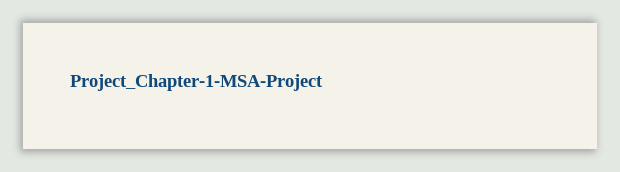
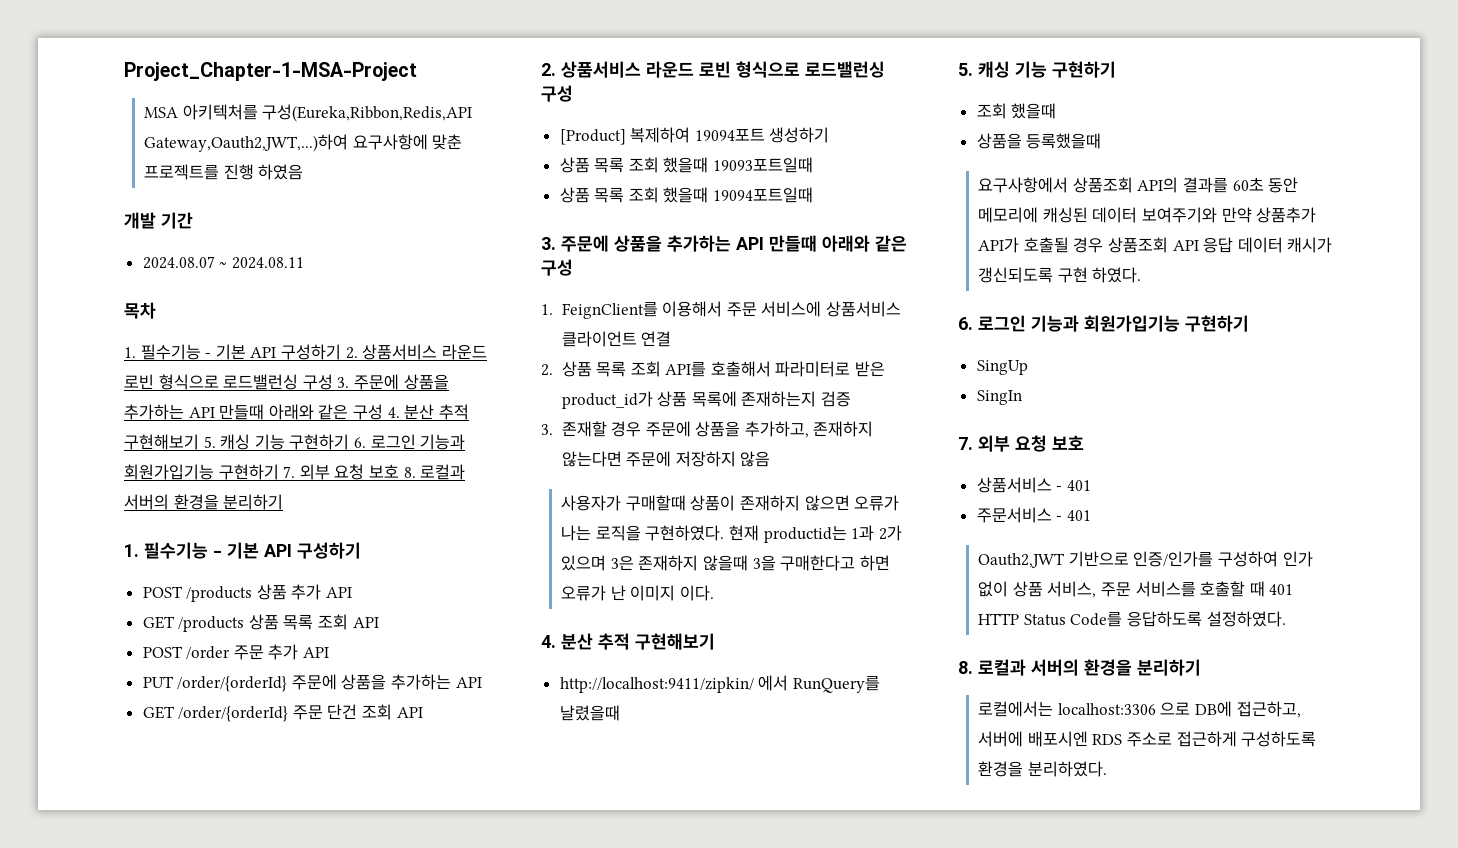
+ MSA 아키텍처를 구성(Eureka,Ribbon,Redis,API Gateway,Oauth2,JWT,...)하여 요구사항에 맞춘 프로젝트를 진행 하였음
+ 개발 기간
+ 2024.08.07 ~ 2024.08.11
+ 목차
+ 1. 필수기능 - 기본 API 구성하기 2. 상품서비스 라운드 로빈 형식으로 로드밸런싱 구성 3. 주문에 상품을 추가하는 API 만들때 아래와 같은 구성 4. 분산 추적 구현해보기 5. 캐싱 기능 구현하기 6. 로그인 기능과 회원가입기능 구현하기 7. 외부 요청 보호 8. 로컬과 서버의 환경을 분리하기
+ 1. 필수기능 - 기본 API 구성하기
+ POST /products 상품 추가 API
+ GET /products 상품 목록 조회 API
+ POST /order 주문 추가 API
+ PUT /order/{orderId} 주문에 상품을 추가하는 API
+ GET /order/{orderId} 주문 단건 조회 API
+ 2. 상품서비스 라운드 로빈 형식으로 로드밸런싱 구성
+ [Product] 복제하여 19094포트 생성하기
+ 상품 목록 조회 했을때 19093포트일때
+ 상품 목록 조회 했을때 19094포트일때
+ 3. 주문에 상품을 추가하는 API 만들때 아래와 같은 구성
+ 1. FeignClient를 이용해서 주문 서비스에 상품서비스 클라이언트 연결
+ 2. 상품 목록 조회 API를 호출해서 파라미터로 받은 product_id가 상품 목록에 존재하는지 검증
+ 3. 존재할 경우 주문에 상품을 추가하고, 존재하지 않는다면 주문에 저장하지 않음
+ 사용자가 구매할때 상품이 존재하지 않으면 오류가 나는 로직을 구현하였다. 현재 productid는 1과 2가 있으며 3은 존재하지 않을때 3을 구매한다고 하면 오류가 난 이미지 이다.
+ 4. 분산 추적 구현해보기
+ http://localhost:9411/zipkin/ 에서 RunQuery를 날렸을때
+ 5. 캐싱 기능 구현하기
+ 조회 했을때
+ 상품을 등록했을때
+ 요구사항에서 상품조회 API의 결과를 60초 동안 메모리에 캐싱된 데이터 보여주기와 만약 상품추가 API가 호출될 경우 상품조회 API 응답 데이터 캐시가 갱신되도록 구현 하였다.
+ 6. 로그인 기능과 회원가입기능 구현하기
+ SingUp
+ SingIn
+ 7. 외부 요청 보호
+ 상품서비스 - 401
+ 주문서비스 - 401
+ Oauth2,JWT 기반으로 인증/인가를 구성하여 인가 없이 상품 서비스, 주문 서비스를 호출할 때 401 HTTP Status Code를 응답하도록 설정하였다.
+ 8. 로컬과 서버의 환경을 분리하기
+ 로컬에서는 localhost:3306 으로 DB에 접근하고, 서버에 배포시엔 RDS 주소로 접근하게 구성하도록 환경을 분리하였다.

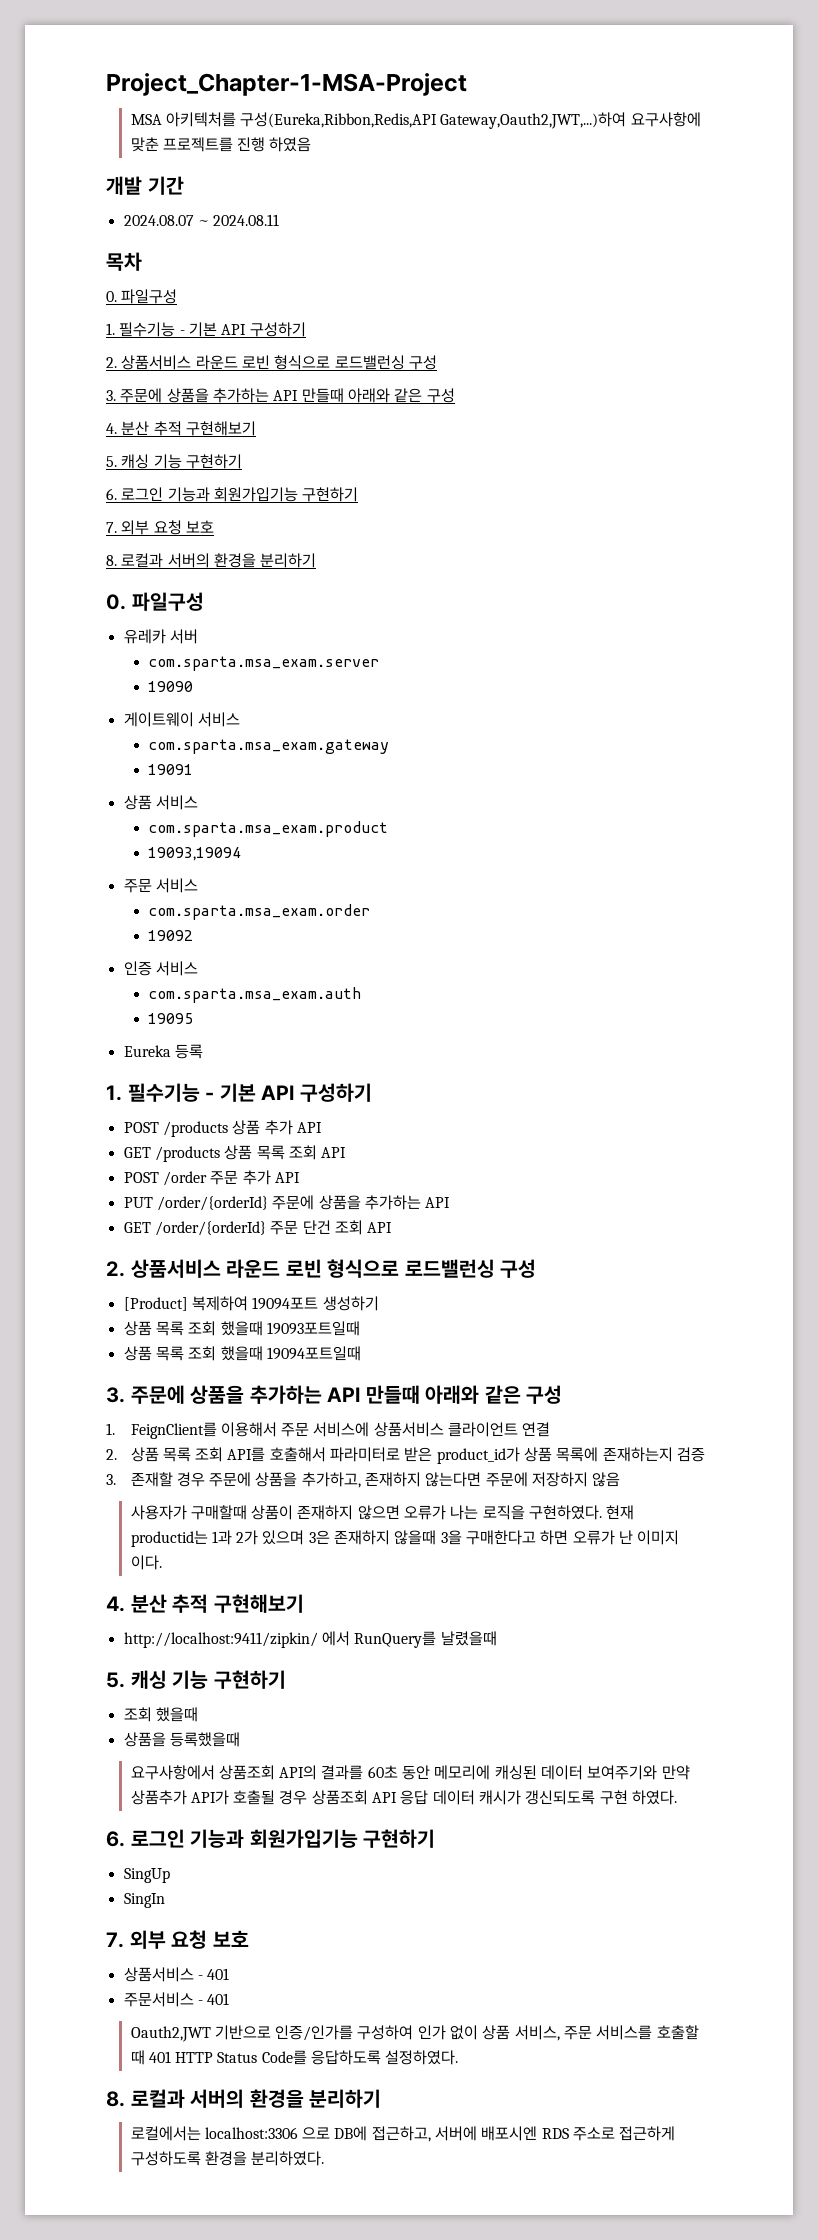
  목차
- 1. 필수기능 - 기본 API 구성하기 2. 상품서비스 라운드 로빈 형식으로 로드밸런싱 구성 3. 주문에 상품을 추가하는 API 만들때 아래와 같은 구성 4. 분산 추적 구현해보기 5. 캐싱 기능 구현하기 6. 로그인 기능과 회원가입기능 구현하기 7. 외부 요청 보호 8. 로컬과 서버의 환경을 분리하기
+ 0. 파일구성
+ 1. 필수기능 - 기본 API 구성하기
+ 2. 상품서비스 라운드 로빈 형식으로 로드밸런싱 구성
+ 3. 주문에 상품을 추가하는 API 만들때 아래와 같은 구성
+ 4. 분산 추적 구현해보기
+ 5. 캐싱 기능 구현하기
+ 6. 로그인 기능과 회원가입기능 구현하기
+ 7. 외부 요청 보호
+ 8. 로컬과 서버의 환경을 분리하기
+ 0. 파일구성
+ 유레카 서버
+ com.sparta.msa_exam.server
+ 19090
+ 게이트웨이 서비스
+ com.sparta.msa_exam.gateway
+ 19091
+ 상품 서비스
+ com.sparta.msa_exam.product
+ 19093,19094
+ 주문 서비스
+ com.sparta.msa_exam.order
+ 19092
+ 인증 서비스
+ com.sparta.msa_exam.auth
+ 19095
+ Eureka 등록

